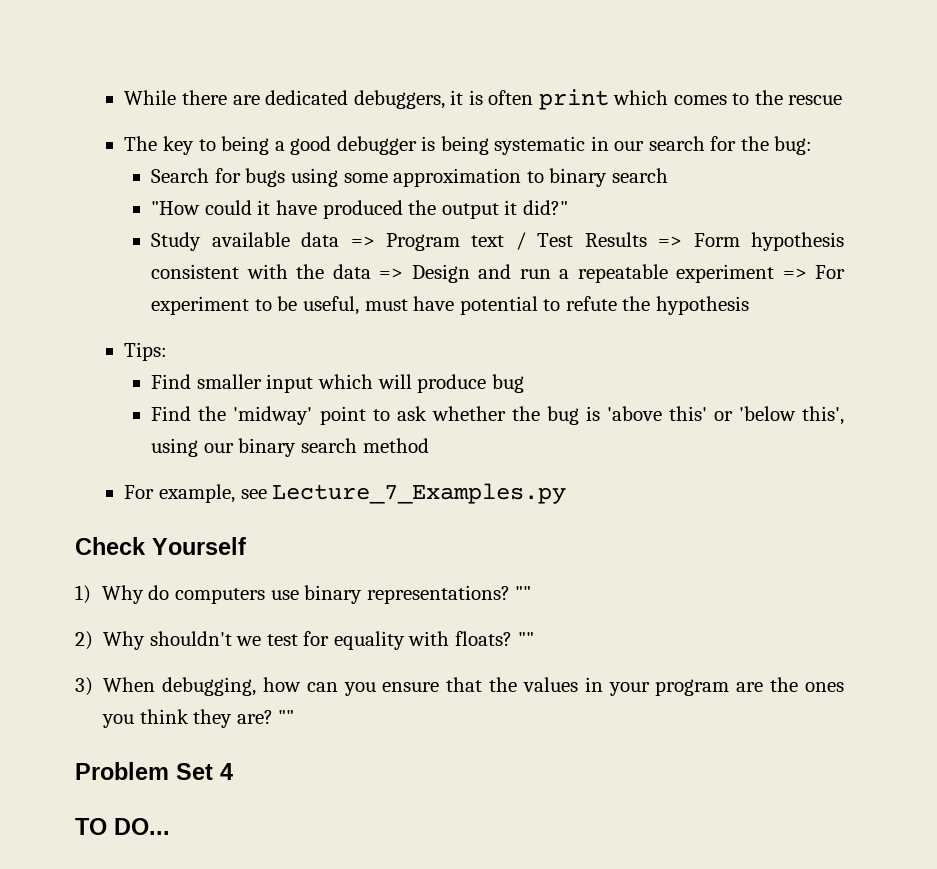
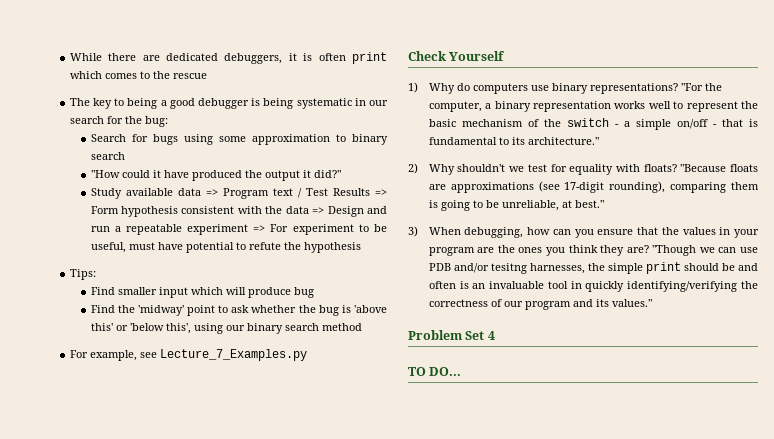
- 1) Why do computers use binary representations? ""
+ 1) Why do computers use binary representations? "For the computer, a binary representation works well to represent the basic mechanism of the switch - a simple on/off - that is fundamental to its architecture."
- 2) Why shouldn't we test for equality with floats? ""
+ 2) Why shouldn't we test for equality with floats? "Because floats are approximations (see 17-digit rounding), comparing them is going to be unreliable, at best."
- 3) When debugging, how can you ensure that the values in your program are the ones you think they are? ""
+ 3) When debugging, how can you ensure that the values in your program are the ones you think they are? "Though we can use PDB and/or tesitng harnesses, the simple print should be and often is an invaluable tool in quickly identifying/verifying the correctness of our program and its values."

